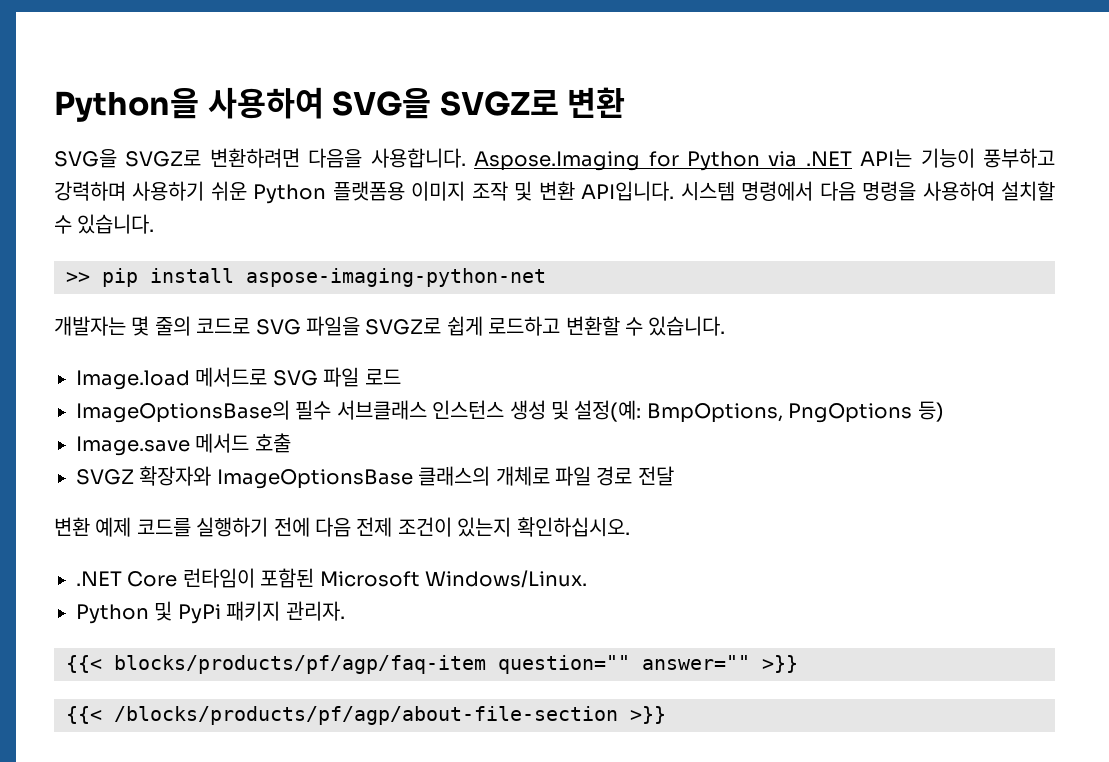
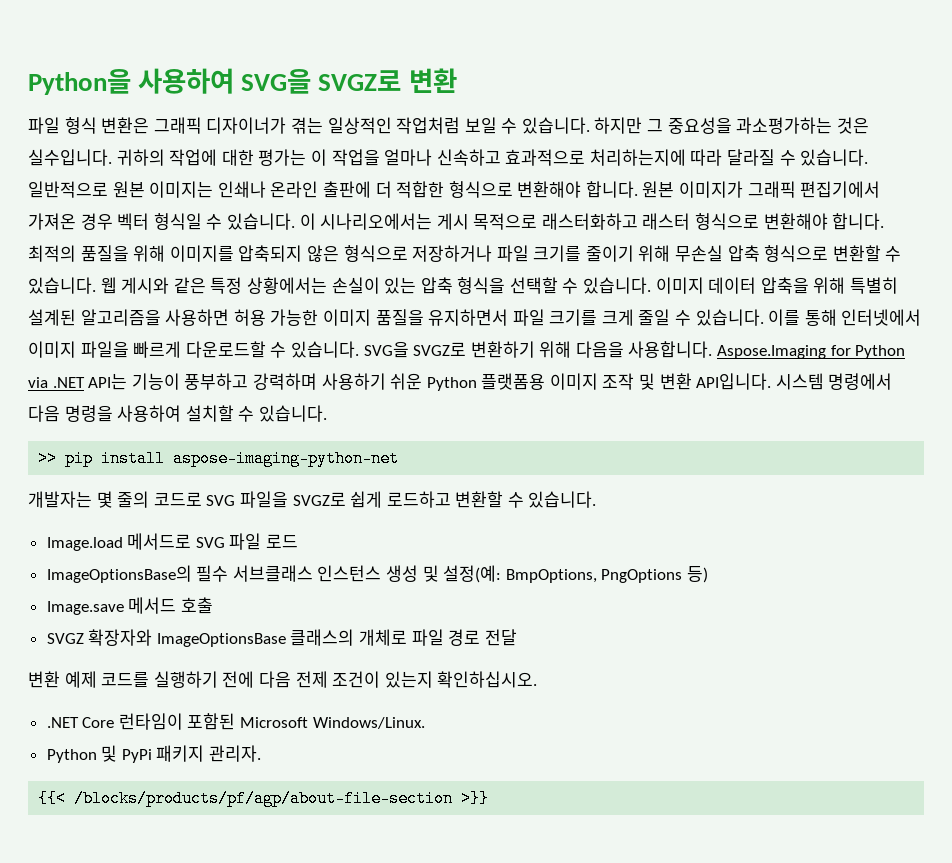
- SVG을 SVGZ로 변환하려면 다음을 사용합니다.
+ 파일 형식 변환은 그래픽 디자이너가 겪는 일상적인 작업처럼 보일 수 있습니다. 하지만 그 중요성을 과소평가하는 것은 실수입니다. 귀하의 작업에 대한 평가는 이 작업을 얼마나 신속하고 효과적으로 처리하는지에 따라 달라질 수 있습니다. 일반적으로 원본 이미지는 인쇄나 온라인 출판에 더 적합한 형식으로 변환해야 합니다. 원본 이미지가 그래픽 편집기에서 가져온 경우 벡터 형식일 수 있습니다. 이 시나리오에서는 게시 목적으로 래스터화하고 래스터 형식으로 변환해야 합니다. 최적의 품질을 위해 이미지를 압축되지 않은 형식으로 저장하거나 파일 크기를 줄이기 위해 무손실 압축 형식으로 변환할 수 있습니다. 웹 게시와 같은 특정 상황에서는 손실이 있는 압축 형식을 선택할 수 있습니다. 이미지 데이터 압축을 위해 특별히 설계된 알고리즘을 사용하면 허용 가능한 이미지 품질을 유지하면서 파일 크기를 크게 줄일 수 있습니다. 이를 통해 인터넷에서 이미지 파일을 빠르게 다운로드할 수 있습니다. SVG을 SVGZ로 변환하기 위해 다음을 사용합니다.
- {{< blocks/products/pf/agp/faq-item question="" answer="" >}}

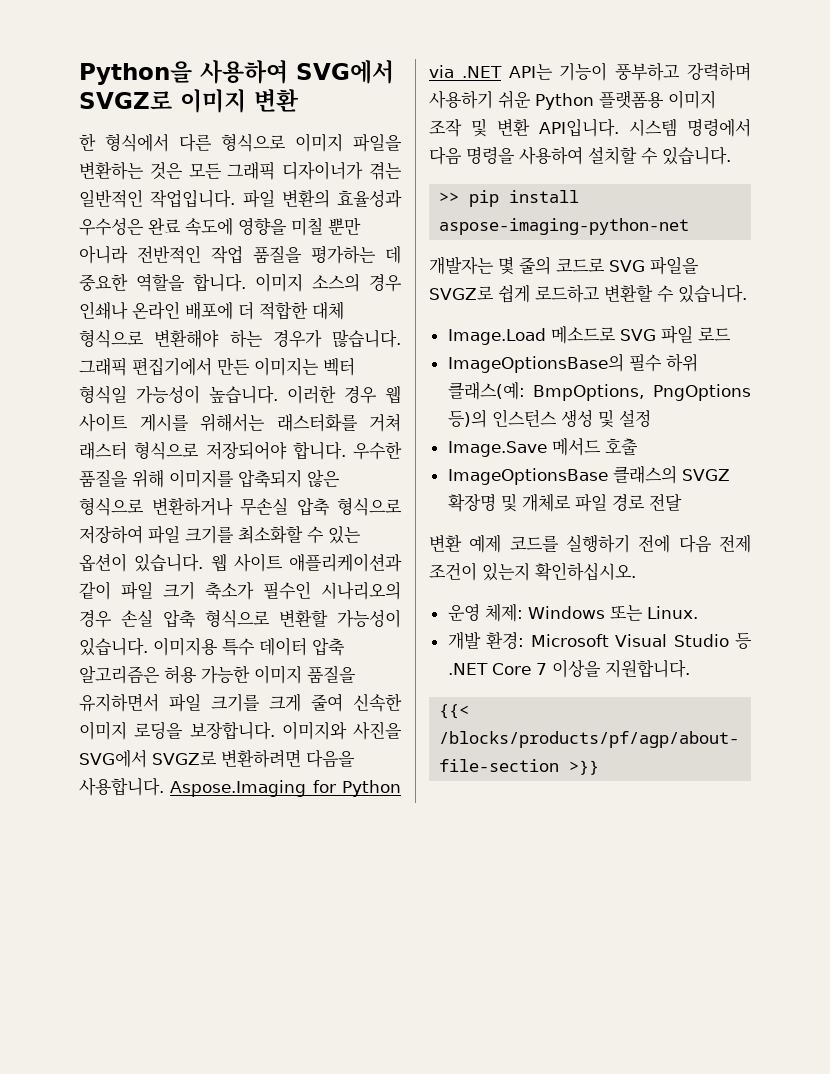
- Python을 사용하여 SVG을 SVGZ로 변환
- 파일 형식 변환은 그래픽 디자이너가 겪는 일상적인 작업처럼 보일 수 있습니다. 하지만 그 중요성을 과소평가하는 것은 실수입니다. 귀하의 작업에 대한 평가는 이 작업을 얼마나 신속하고 효과적으로 처리하는지에 따라 달라질 수 있습니다. 일반적으로 원본 이미지는 인쇄나 온라인 출판에 더 적합한 형식으로 변환해야 합니다. 원본 이미지가 그래픽 편집기에서 가져온 경우 벡터 형식일 수 있습니다. 이 시나리오에서는 게시 목적으로 래스터화하고 래스터 형식으로 변환해야 합니다. 최적의 품질을 위해 이미지를 압축되지 않은 형식으로 저장하거나 파일 크기를 줄이기 위해 무손실 압축 형식으로 변환할 수 있습니다. 웹 게시와 같은 특정 상황에서는 손실이 있는 압축 형식을 선택할 수 있습니다. 이미지 데이터 압축을 위해 특별히 설계된 알고리즘을 사용하면 허용 가능한 이미지 품질을 유지하면서 파일 크기를 크게 줄일 수 있습니다. 이를 통해 인터넷에서 이미지 파일을 빠르게 다운로드할 수 있습니다. SVG을 SVGZ로 변환하기 위해 다음을 사용합니다.
+ Python을 사용하여 SVG에서 SVGZ로 이미지 변환
+ 한 형식에서 다른 형식으로 이미지 파일을 변환하는 것은 모든 그래픽 디자이너가 겪는 일반적인 작업입니다. 파일 변환의 효율성과 우수성은 완료 속도에 영향을 미칠 뿐만 아니라 전반적인 작업 품질을 평가하는 데 중요한 역할을 합니다. 이미지 소스의 경우 인쇄나 온라인 배포에 더 적합한 대체 형식으로 변환해야 하는 경우가 많습니다. 그래픽 편집기에서 만든 이미지는 벡터 형식일 가능성이 높습니다. 이러한 경우 웹 사이트 게시를 위해서는 래스터화를 거쳐 래스터 형식으로 저장되어야 합니다. 우수한 품질을 위해 이미지를 압축되지 않은 형식으로 변환하거나 무손실 압축 형식으로 저장하여 파일 크기를 최소화할 수 있는 옵션이 있습니다. 웹 사이트 애플리케이션과 같이 파일 크기 축소가 필수인 시나리오의 경우 손실 압축 형식으로 변환할 가능성이 있습니다. 이미지용 특수 데이터 압축 알고리즘은 허용 가능한 이미지 품질을 유지하면서 파일 크기를 크게 줄여 신속한 이미지 로딩을 보장합니다. 이미지와 사진을 SVG에서 SVGZ로 변환하려면 다음을 사용합니다.
- Image.load 메서드로 SVG 파일 로드
+ Image.Load 메소드로 SVG 파일 로드
- ImageOptionsBase의 필수 서브클래스 인스턴스 생성 및 설정(예: BmpOptions, PngOptions 등)
- Image.save 메서드 호출
- SVGZ 확장자와 ImageOptionsBase 클래스의 개체로 파일 경로 전달
+ ImageOptionsBase의 필수 하위 클래스(예: BmpOptions, PngOptions 등)의 인스턴스 생성 및 설정
+ Image.Save 메서드 호출
+ ImageOptionsBase 클래스의 SVGZ 확장명 및 개체로 파일 경로 전달
- .NET Core 런타임이 포함된 Microsoft Windows/Linux.
- Python 및 PyPi 패키지 관리자.
+ 운영 체제: Windows 또는 Linux.
+ 개발 환경: Microsoft Visual Studio 등 .NET Core 7 이상을 지원합니다.

